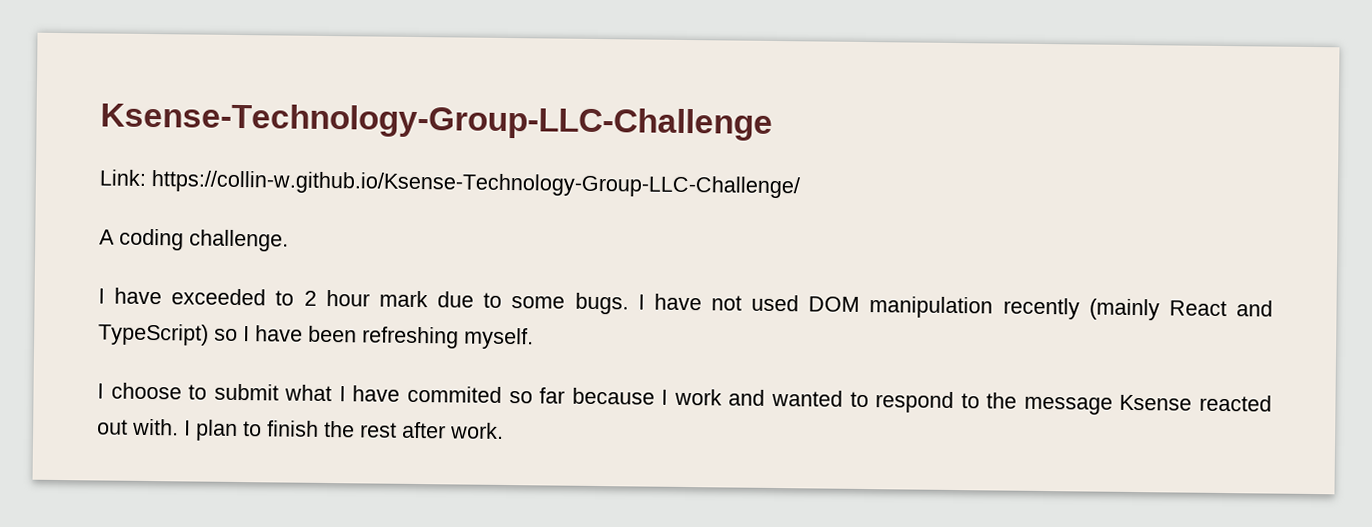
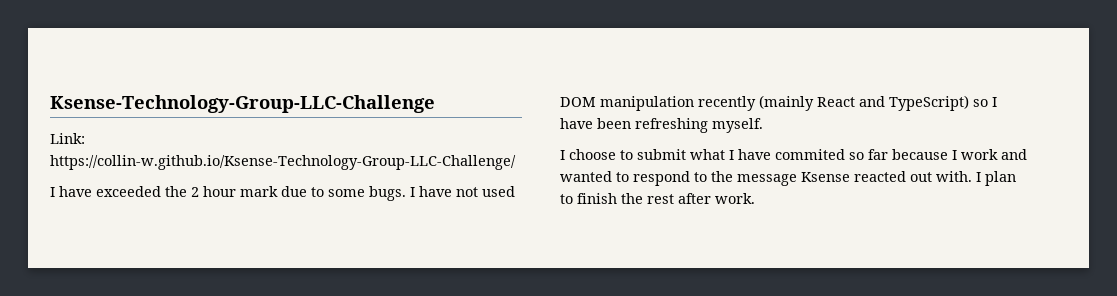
- A coding challenge.
- I have exceeded to 2 hour mark due to some bugs.
+ I have exceeded the 2 hour mark due to some bugs.

